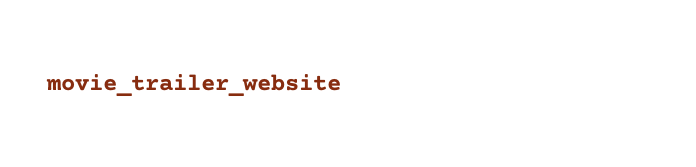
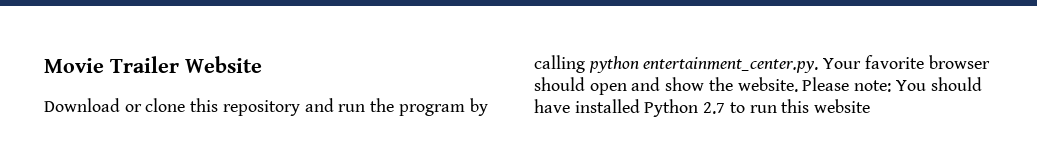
- movie_trailer_website
+ Movie Trailer Website
+ Download or clone this repository and run the program by calling python entertainment_center.py. Your favorite browser should open and show the website. Please note: You should have installed Python 2.7 to run this website

